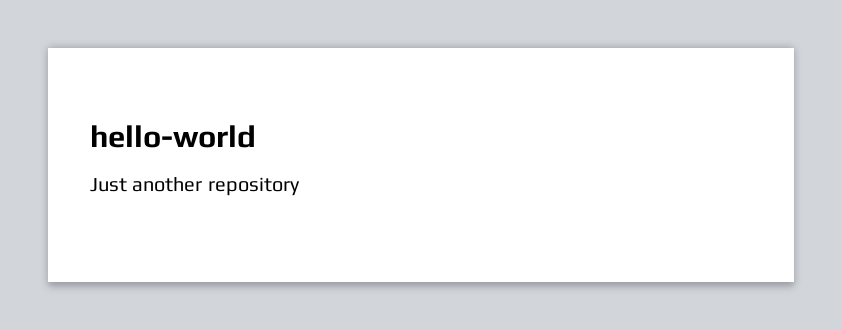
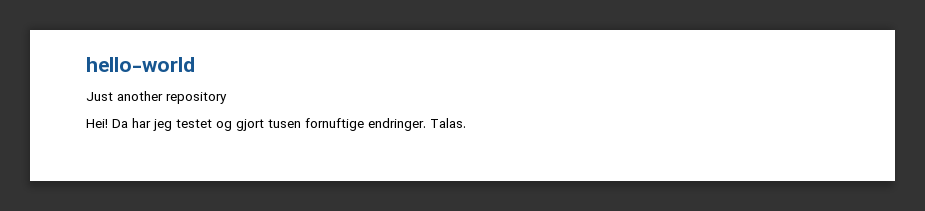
+ Hei! Da har jeg testet og gjort tusen fornuftige endringer. Talas.

